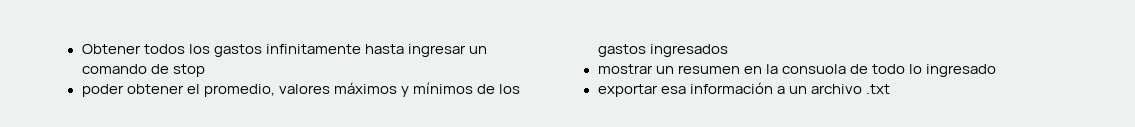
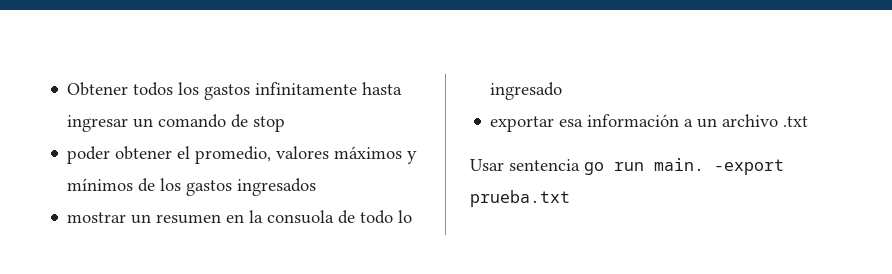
+ Usar sentencia go run main. -export prueba.txt

